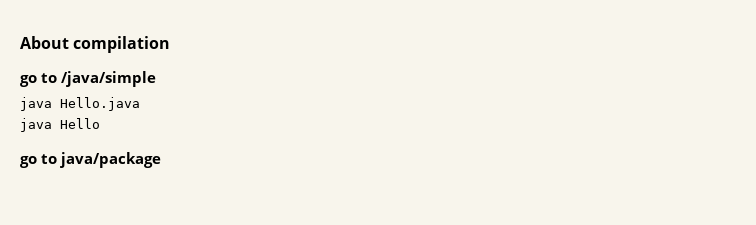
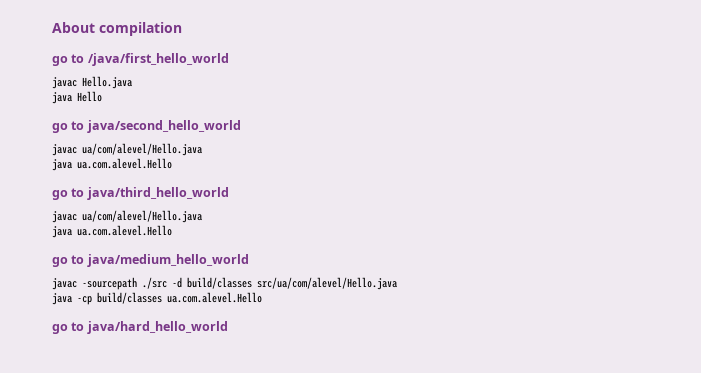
- go to /java/simple
- java Hello.java
+ go to /java/first_hello_world
+ javac Hello.java
- go to java/package
+ go to java/second_hello_world
+ javac ua/com/alevel/Hello.java
+ java ua.com.alevel.Hello
+ go to java/third_hello_world
+ javac ua/com/alevel/Hello.java
+ java ua.com.alevel.Hello
+ go to java/medium_hello_world
+ javac -sourcepath ./src -d build/classes src/ua/com/alevel/Hello.java
+ java -cp build/classes ua.com.alevel.Hello
+ go to java/hard_hello_world

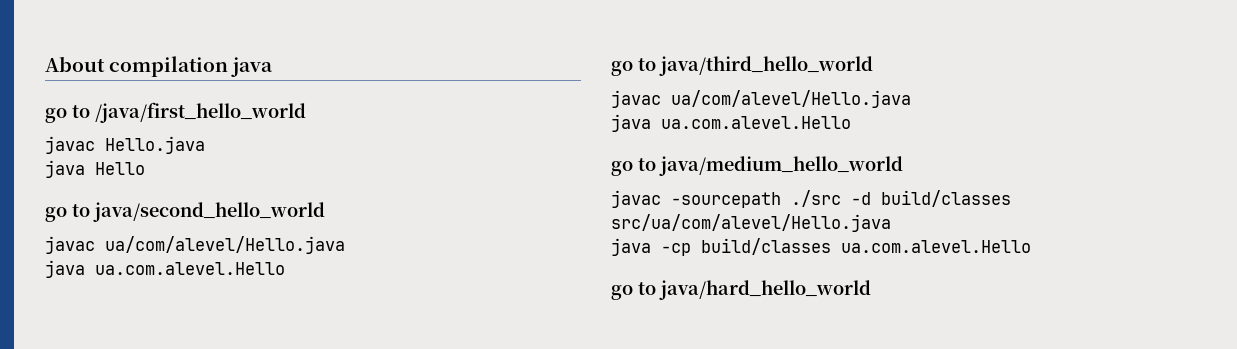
- About compilation
+ About compilation java

